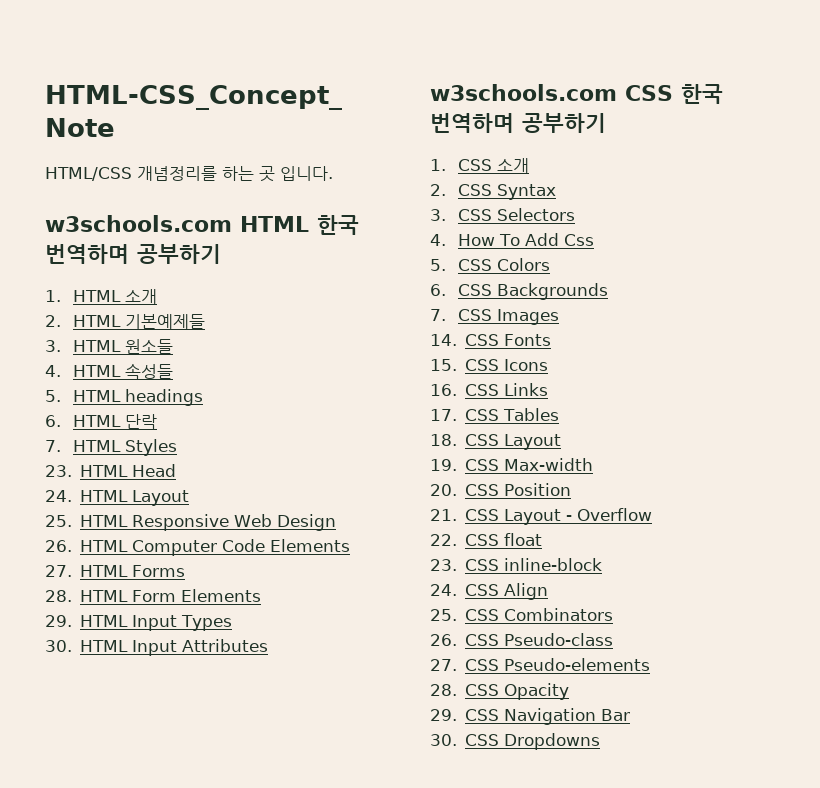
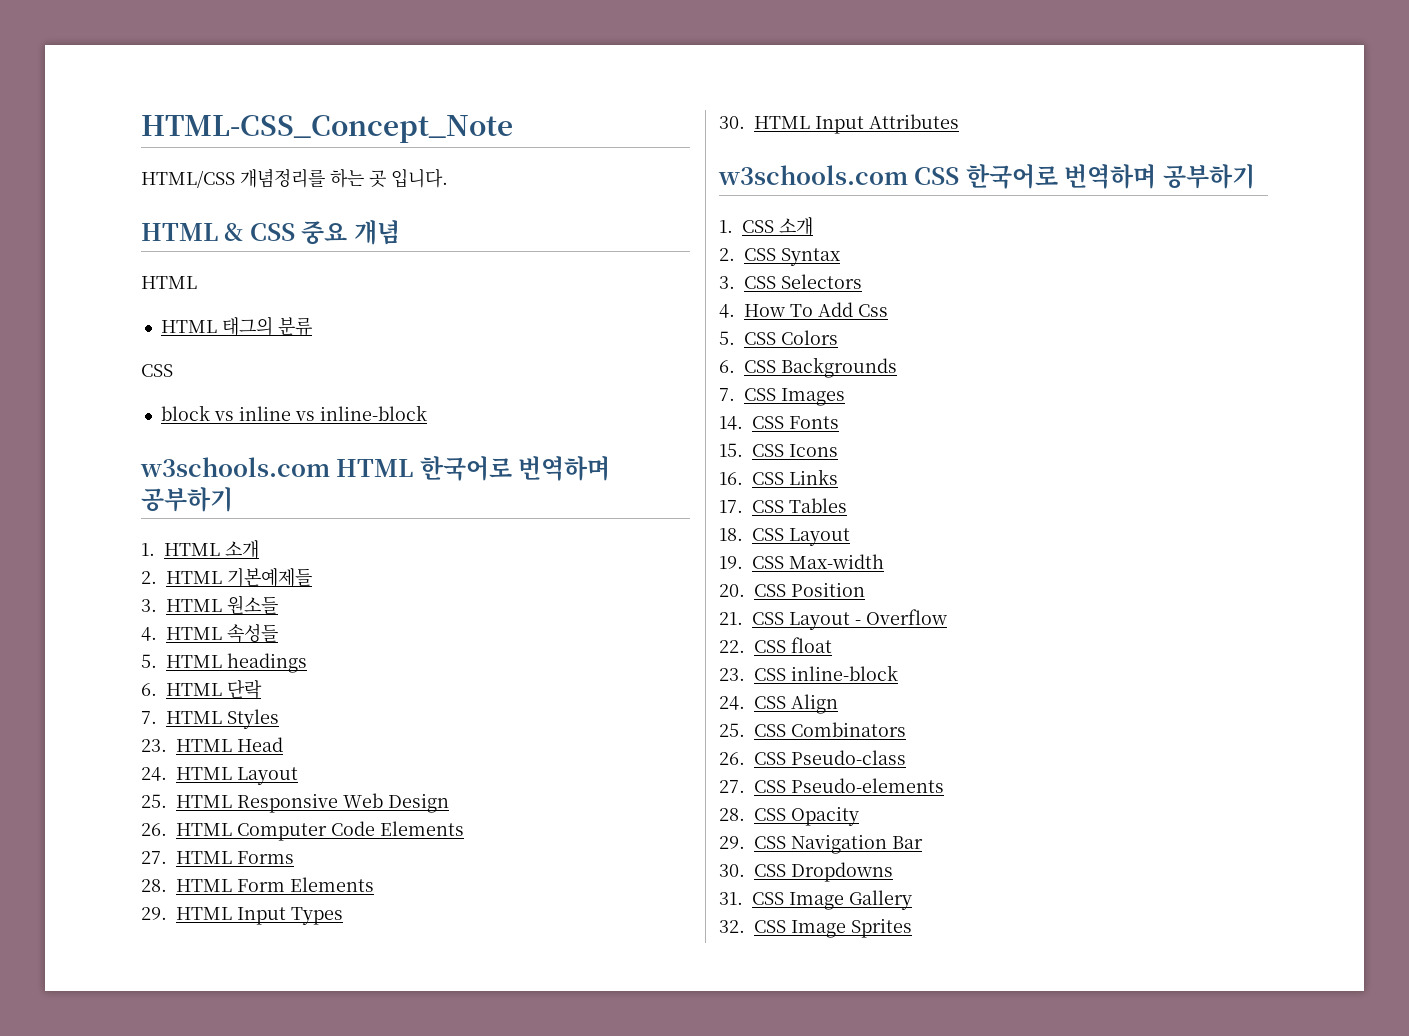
+ HTML & CSS 중요 개념
+ HTML
+ HTML 태그의 분류
+ CSS
+ block vs inline vs inline-block
- w3schools.com HTML 한국 번역하며 공부하기
+ w3schools.com HTML 한국어로 번역하며 공부하기
- w3schools.com CSS 한국 번역하며 공부하기
+ w3schools.com CSS 한국어로 번역하며 공부하기
+ 31. CSS Image Gallery
+ 32. CSS Image Sprites

